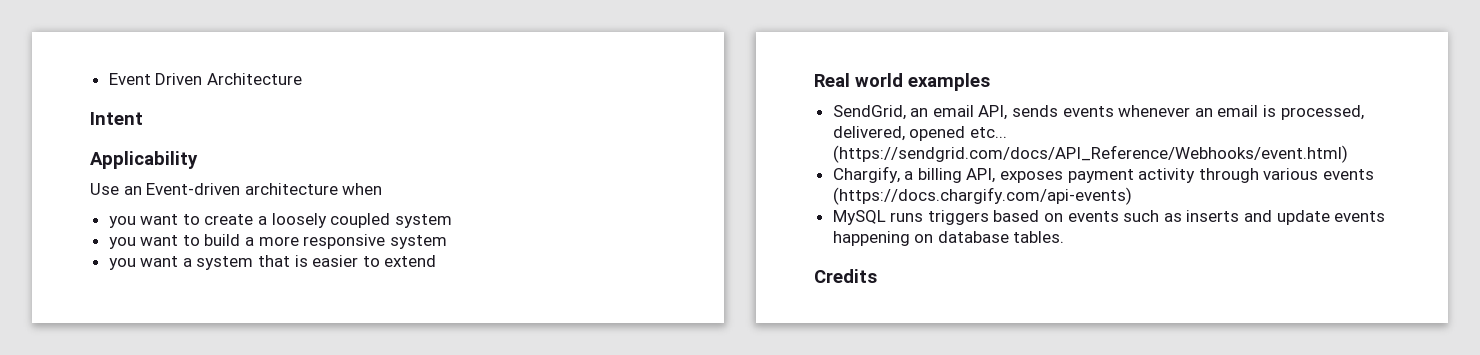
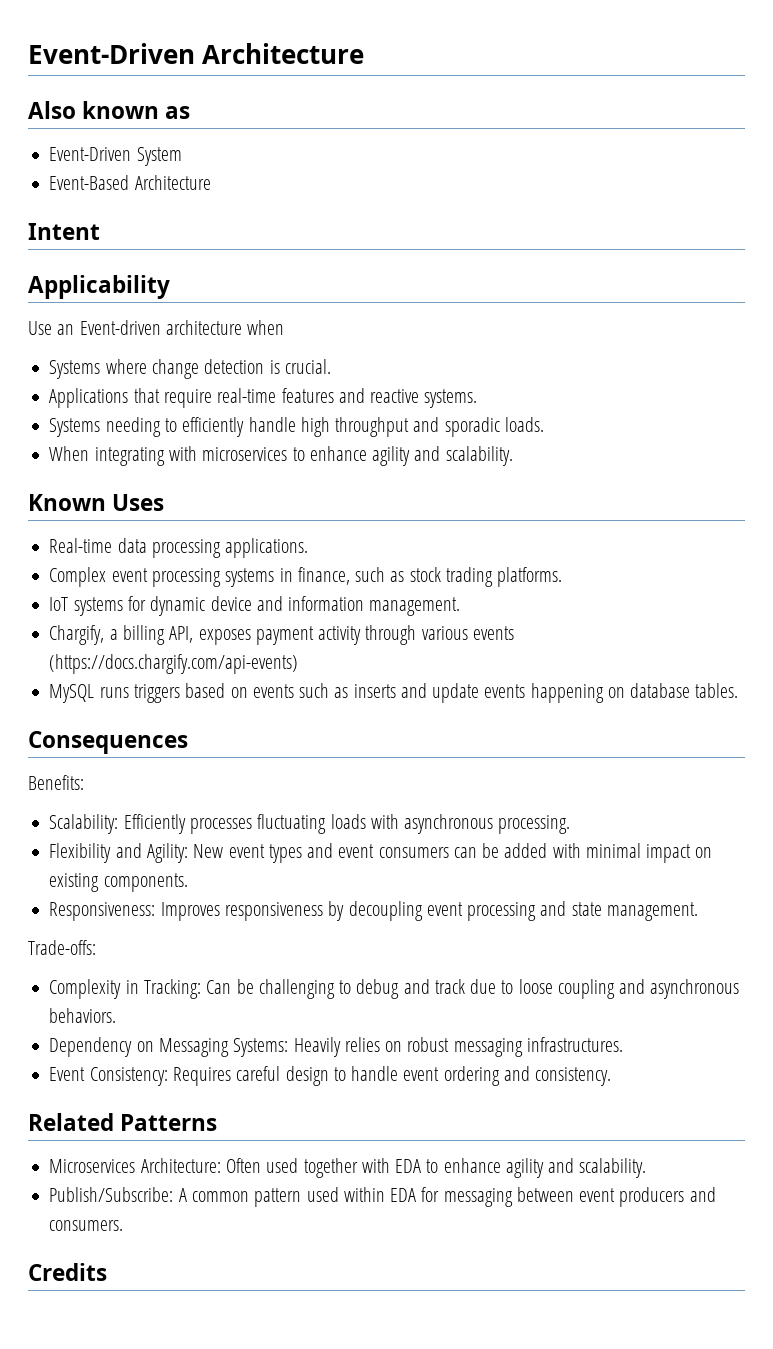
- Event Driven Architecture
+ Event-Driven Architecture
+ Also known as
+ Event-Driven System
+ Event-Based Architecture
- you want to create a loosely coupled system
- you want to build a more responsive system
- you want a system that is easier to extend
- Real world examples
- SendGrid, an email API, sends events whenever an email is processed, delivered, opened etc... (https://sendgrid.com/docs/API_Reference/Webhooks/event.html)
+ Systems where change detection is crucial.
+ Applications that require real-time features and reactive systems.
+ Systems needing to efficiently handle high throughput and sporadic loads.
+ When integrating with microservices to enhance agility and scalability.
+ Known Uses
+ Real-time data processing applications.
+ Complex event processing systems in finance, such as stock trading platforms.
+ IoT systems for dynamic device and information management.
+ Consequences
+ Benefits:
+ Scalability: Efficiently processes fluctuating loads with asynchronous processing.
+ Flexibility and Agility: New event types and event consumers can be added with minimal impact on existing components.
+ Responsiveness: Improves responsiveness by decoupling event processing and state management.
+ Trade-offs:
+ Complexity in Tracking: Can be challenging to debug and track due to loose coupling and asynchronous behaviors.
+ Dependency on Messaging Systems: Heavily relies on robust messaging infrastructures.
+ Event Consistency: Requires careful design to handle event ordering and consistency.
+ Related Patterns
+ Microservices Architecture: Often used together with EDA to enhance agility and scalability.
+ Publish/Subscribe: A common pattern used within EDA for messaging between event producers and consumers.

